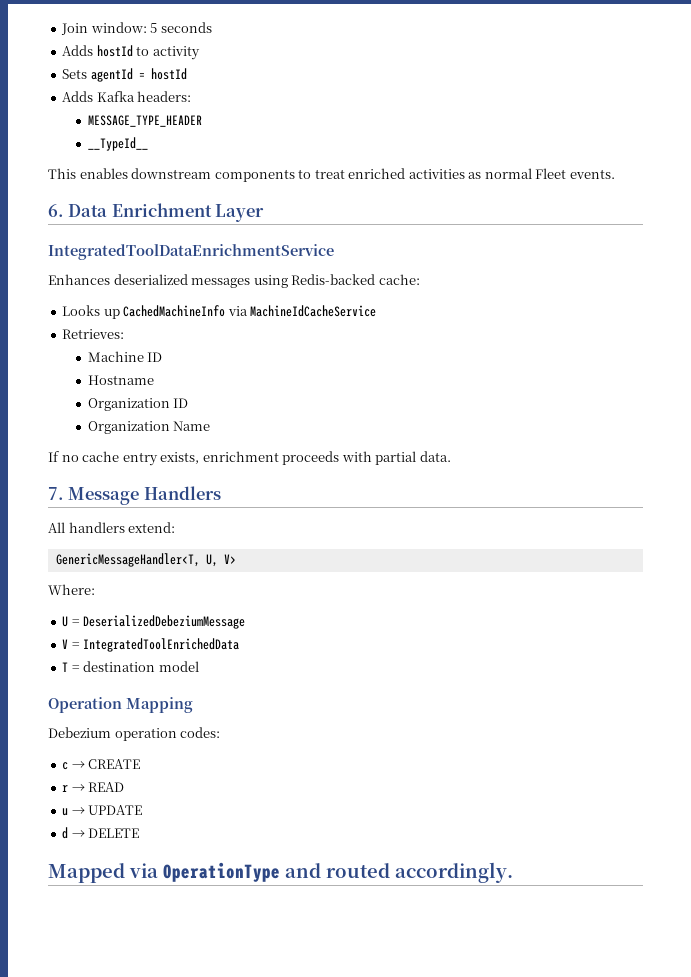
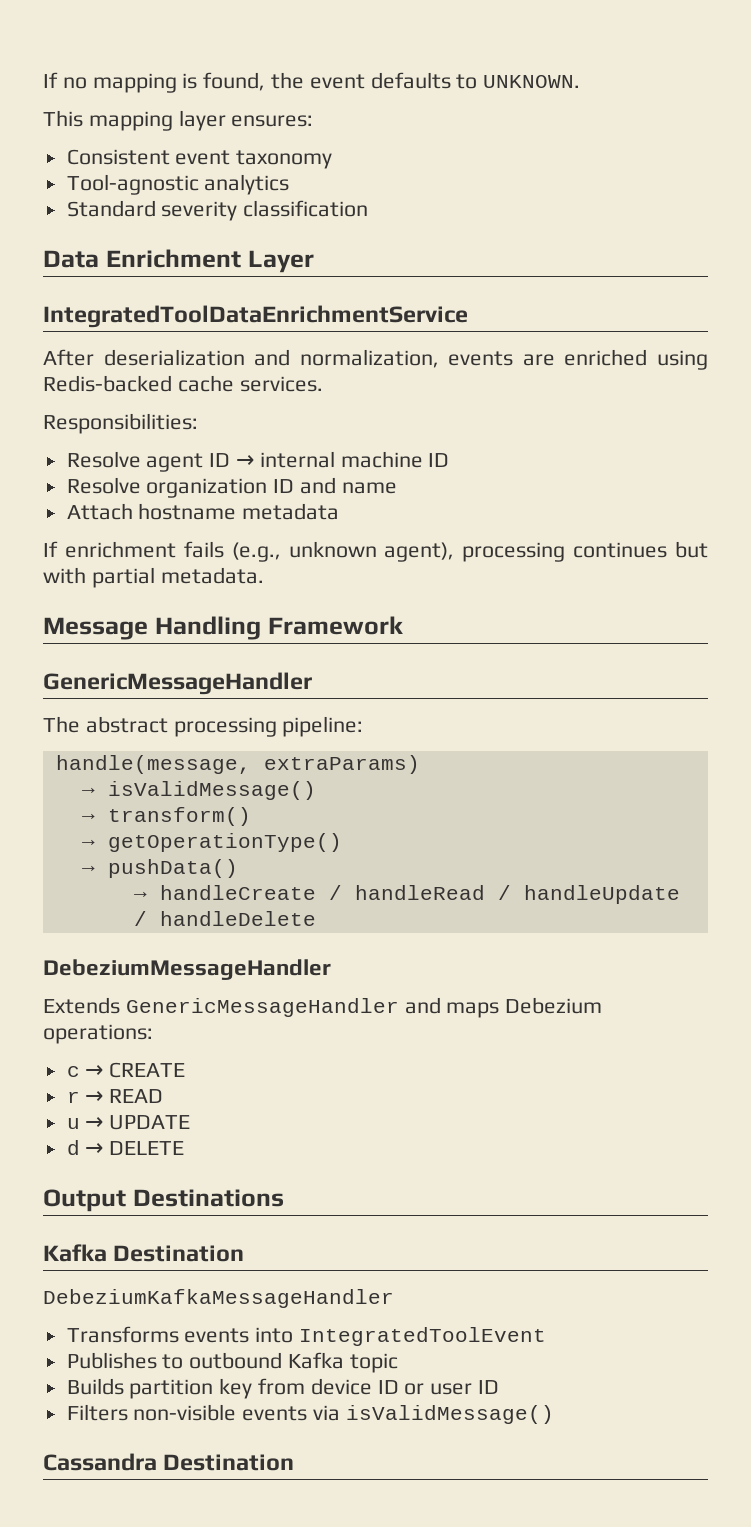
- Join window: 5 seconds
- Adds hostId to activity
- Sets agentId = hostId
- Adds Kafka headers:
- MESSAGE_TYPE_HEADER
- __TypeId__
- This enables downstream components to treat enriched activities as normal Fleet events.
- 6. Data Enrichment Layer
+ If no mapping is found, the event defaults to UNKNOWN.
+ This mapping layer ensures:
+ Consistent event taxonomy
+ Tool-agnostic analytics
+ Standard severity classification
+ Data Enrichment Layer
  IntegratedToolDataEnrichmentService
- Enhances deserialized messages using Redis-backed cache:
- Looks up CachedMachineInfo via MachineIdCacheService
- Retrieves:
- Machine ID
- Hostname
- Organization ID
- Organization Name
- If no cache entry exists, enrichment proceeds with partial data.
- 7. Message Handlers
- All handlers extend:
- GenericMessageHandler<T, U, V>
- Where:
- U = DeserializedDebeziumMessage
- V = IntegratedToolEnrichedData
- T = destination model
- Operation Mapping
- Debezium operation codes:
+ After deserialization and normalization, events are enriched using Redis-backed cache services.
+ Responsibilities:
+ Resolve agent ID → internal machine ID
+ Resolve organization ID and name
+ Attach hostname metadata
+ If enrichment fails (e.g., unknown agent), processing continues but with partial metadata.
+ Message Handling Framework
+ GenericMessageHandler
+ The abstract processing pipeline:
+ handle(message, extraParams)
+ → isValidMessage()
+ → transform()
+ → getOperationType()
+ → pushData()
+ → handleCreate / handleRead / handleUpdate / handleDelete
+ DebeziumMessageHandler
+ Extends GenericMessageHandler and maps Debezium operations:
- Mapped via OperationType and routed accordingly.
+ Output Destinations
+ Kafka Destination
+ DebeziumKafkaMessageHandler
+ Transforms events into IntegratedToolEvent
+ Publishes to outbound Kafka topic
+ Builds partition key from device ID or user ID
+ Filters non-visible events via isValidMessage()
+ Cassandra Destination

